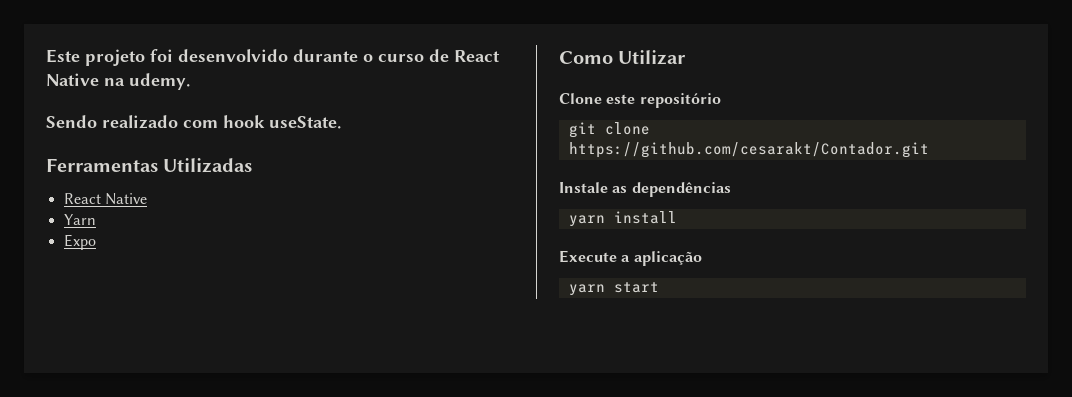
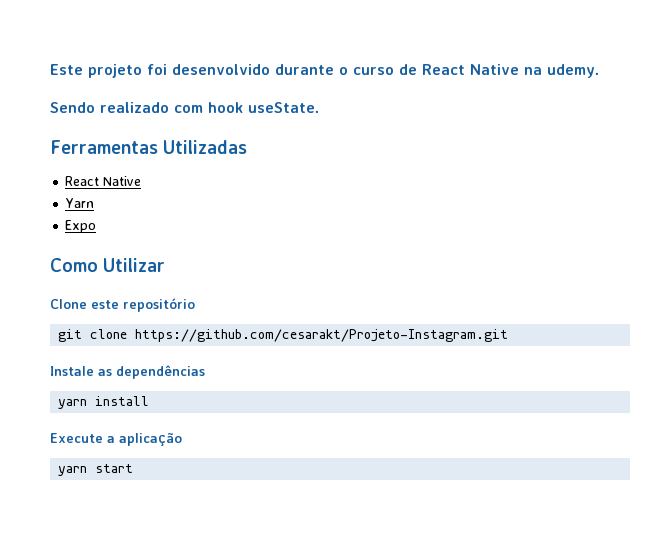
- git clone https://github.com/cesarakt/Contador.git
+ git clone https://github.com/cesarakt/Projeto-Instagram.git

